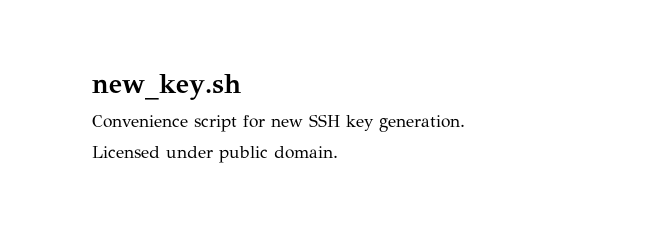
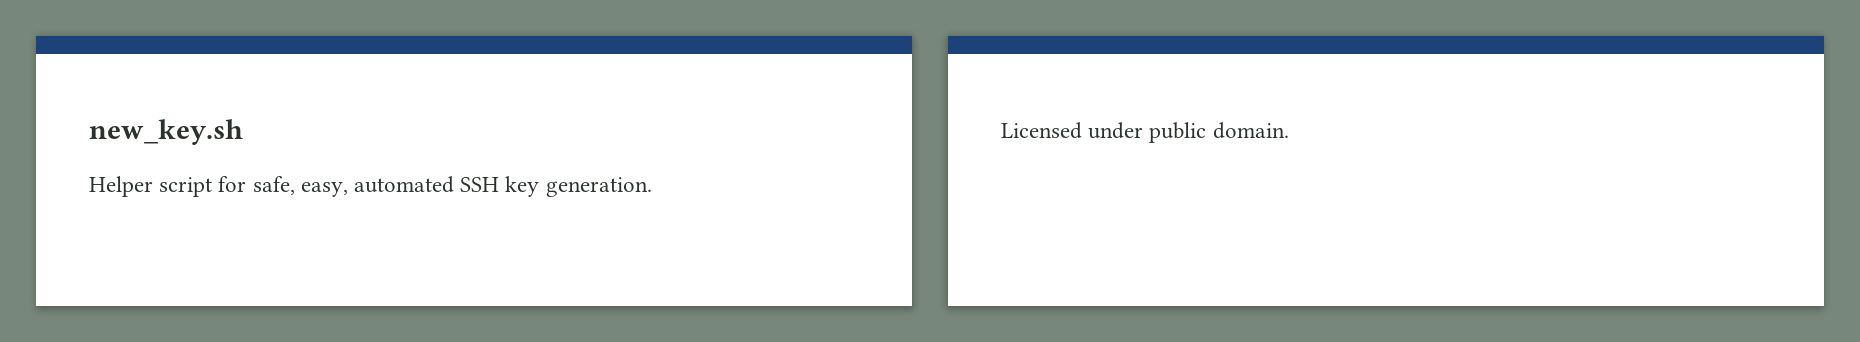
- Convenience script for new SSH key generation.
+ Helper script for safe, easy, automated SSH key generation.

